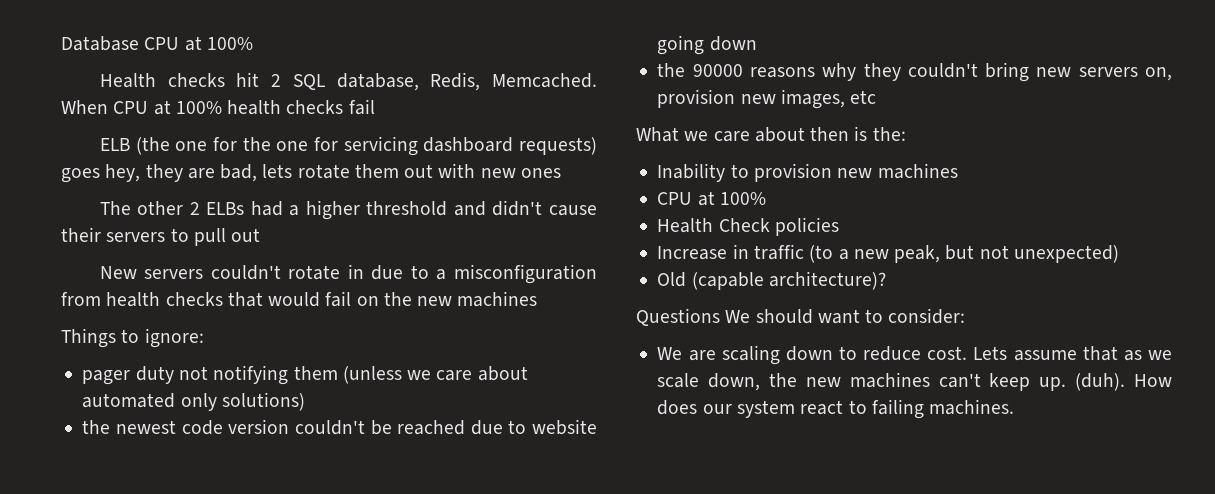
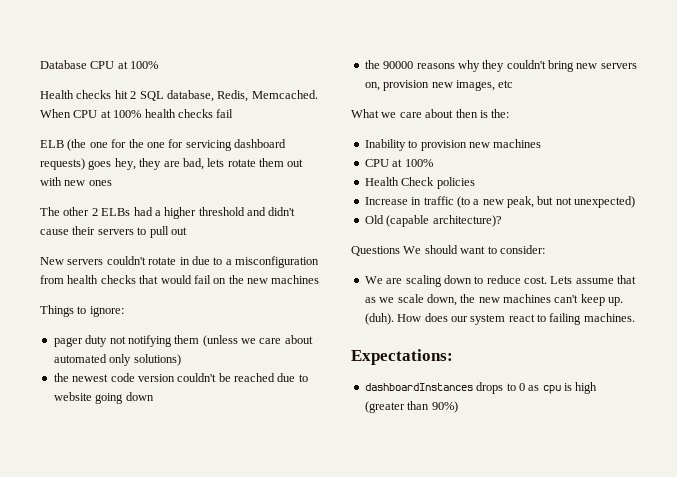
+ Expectations:
+ dashboardInstances drops to 0 as cpu is high (greater than 90%)

